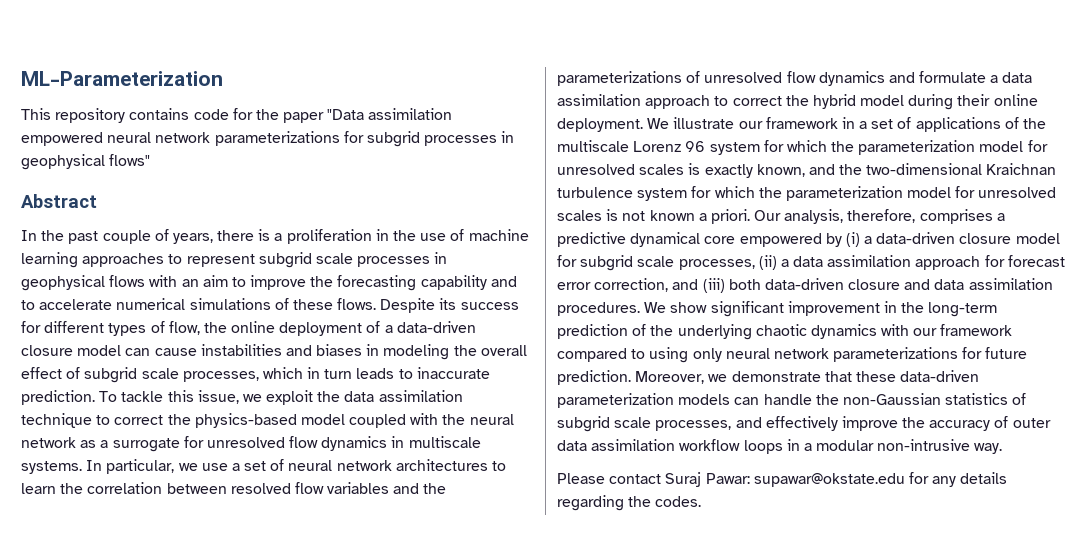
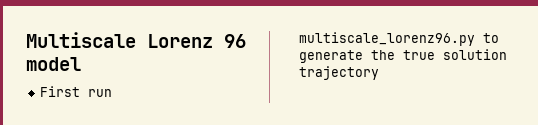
- ML-Parameterization
- This repository contains code for the paper "Data assimilation empowered neural network parameterizations for subgrid processes in geophysical flows"
- Abstract
- In the past couple of years, there is a proliferation in the use of machine learning approaches to represent subgrid scale processes in geophysical flows with an aim to improve the forecasting capability and to accelerate numerical simulations of these flows. Despite its success for different types of flow, the online deployment of a data-driven closure model can cause instabilities and biases in modeling the overall effect of subgrid scale processes, which in turn leads to inaccurate prediction. To tackle this issue, we exploit the data assimilation technique to correct the physics-based model coupled with the neural network as a surrogate for unresolved flow dynamics in multiscale systems. In particular, we use a set of neural network architectures to learn the correlation between resolved flow variables and the parameterizations of unresolved flow dynamics and formulate a data assimilation approach to correct the hybrid model during their online deployment. We illustrate our framework in a set of applications of the multiscale Lorenz 96 system for which the parameterization model for unresolved scales is exactly known, and the two-dimensional Kraichnan turbulence system for which the parameterization model for unresolved scales is not known a priori. Our analysis, therefore, comprises a predictive dynamical core empowered by (i) a data-driven closure model for subgrid scale processes, (ii) a data assimilation approach for forecast error correction, and (iii) both data-driven closure and data assimilation procedures. We show significant improvement in the long-term prediction of the underlying chaotic dynamics with our framework compared to using only neural network parameterizations for future prediction. Moreover, we demonstrate that these data-driven parameterization models can handle the non-Gaussian statistics of subgrid scale processes, and effectively improve the accuracy of outer data assimilation workflow loops in a modular non-intrusive way.
- Please contact Suraj Pawar: supawar@okstate.edu for any details regarding the codes.
+ Multiscale Lorenz 96 model
+ First run multiscale_lorenz96.py to generate the true solution trajectory

